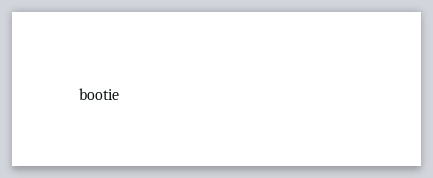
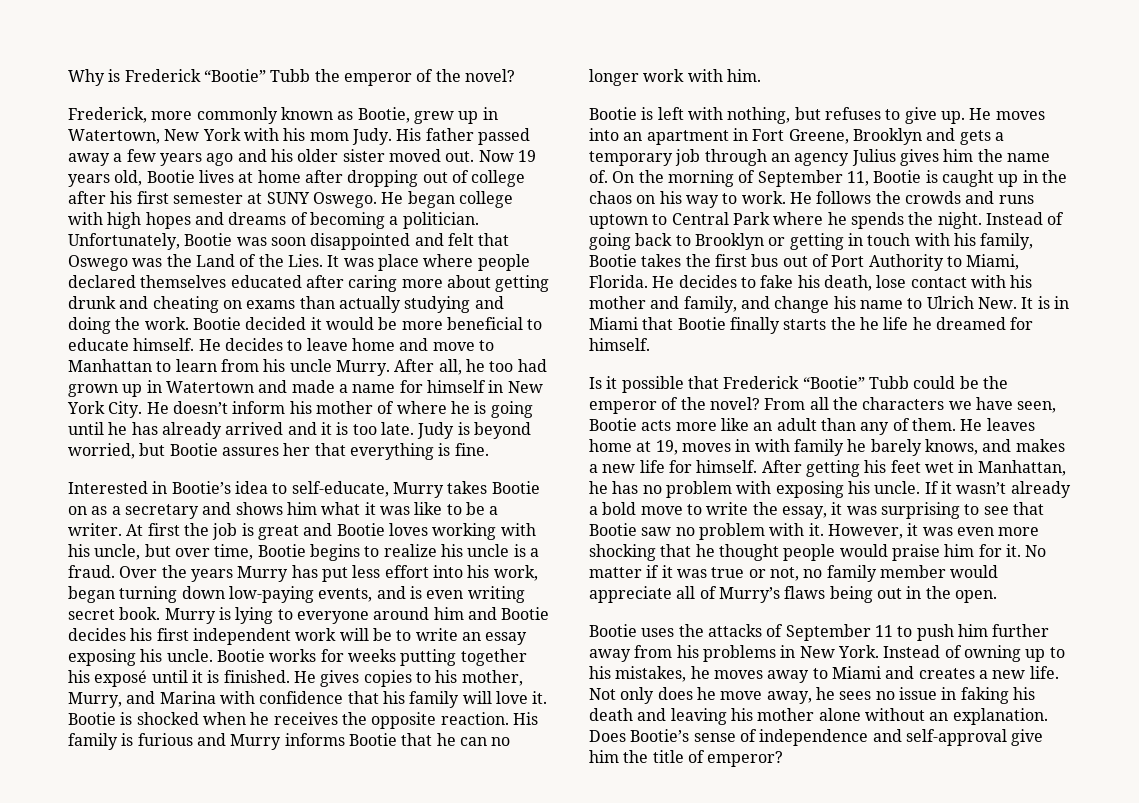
- bootie
+ Why is Frederick “Bootie” Tubb the emperor of the novel?
+ Frederick, more commonly known as Bootie, grew up in Watertown, New York with his mom Judy. His father passed away a few years ago and his older sister moved out. Now 19 years old, Bootie lives at home after dropping out of college after his first semester at SUNY Oswego. He began college with high hopes and dreams of becoming a politician. Unfortunately, Bootie was soon disappointed and felt that Oswego was the Land of the Lies. It was place where people declared themselves educated after caring more about getting drunk and cheating on exams than actually studying and doing the work. Bootie decided it would be more beneficial to educate himself. He decides to leave home and move to Manhattan to learn from his uncle Murry. After all, he too had grown up in Watertown and made a name for himself in New York City. He doesn’t inform his mother of where he is going until he has already arrived and it is too late. Judy is beyond worried, but Bootie assures her that everything is fine.
+ Interested in Bootie’s idea to self-educate, Murry takes Bootie on as a secretary and shows him what it was like to be a writer. At first the job is great and Bootie loves working with his uncle, but over time, Bootie begins to realize his uncle is a fraud. Over the years Murry has put less effort into his work, began turning down low-paying events, and is even writing secret book. Murry is lying to everyone around him and Bootie decides his first independent work will be to write an essay exposing his uncle. Bootie works for weeks putting together his exposé until it is finished. He gives copies to his mother, Murry, and Marina with confidence that his family will love it. Bootie is shocked when he receives the opposite reaction. His family is furious and Murry informs Bootie that he can no longer work with him.
+ Bootie is left with nothing, but refuses to give up. He moves into an apartment in Fort Greene, Brooklyn and gets a temporary job through an agency Julius gives him the name of. On the morning of September 11, Bootie is caught up in the chaos on his way to work. He follows the crowds and runs uptown to Central Park where he spends the night. Instead of going back to Brooklyn or getting in touch with his family, Bootie takes the first bus out of Port Authority to Miami, Florida. He decides to fake his death, lose contact with his mother and family, and change his name to Ulrich New. It is in Miami that Bootie finally starts the he life he dreamed for himself.
+ Is it possible that Frederick “Bootie” Tubb could be the emperor of the novel? From all the characters we have seen, Bootie acts more like an adult than any of them. He leaves home at 19, moves in with family he barely knows, and makes a new life for himself. After getting his feet wet in Manhattan, he has no problem with exposing his uncle. If it wasn’t already a bold move to write the essay, it was surprising to see that Bootie saw no problem with it. However, it was even more shocking that he thought people would praise him for it. No matter if it was true or not, no family member would appreciate all of Murry’s flaws being out in the open.
+ Bootie uses the attacks of September 11 to push him further away from his problems in New York. Instead of owning up to his mistakes, he moves away to Miami and creates a new life. Not only does he move away, he sees no issue in faking his death and leaving his mother alone without an explanation. Does Bootie’s sense of independence and self-approval give him the title of emperor?

